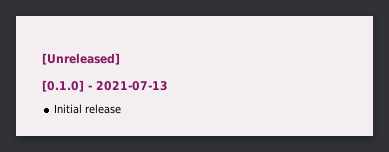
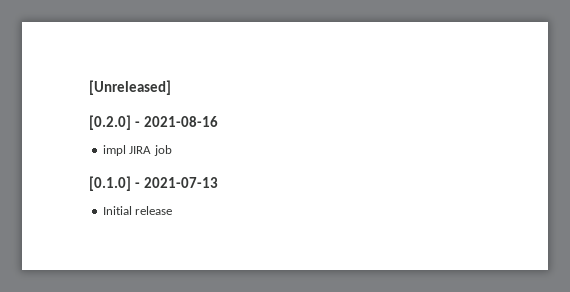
+ [0.2.0] - 2021-08-16
+ impl JIRA job

